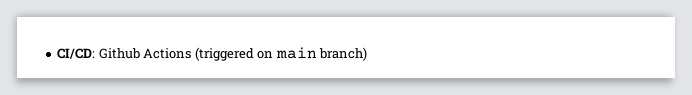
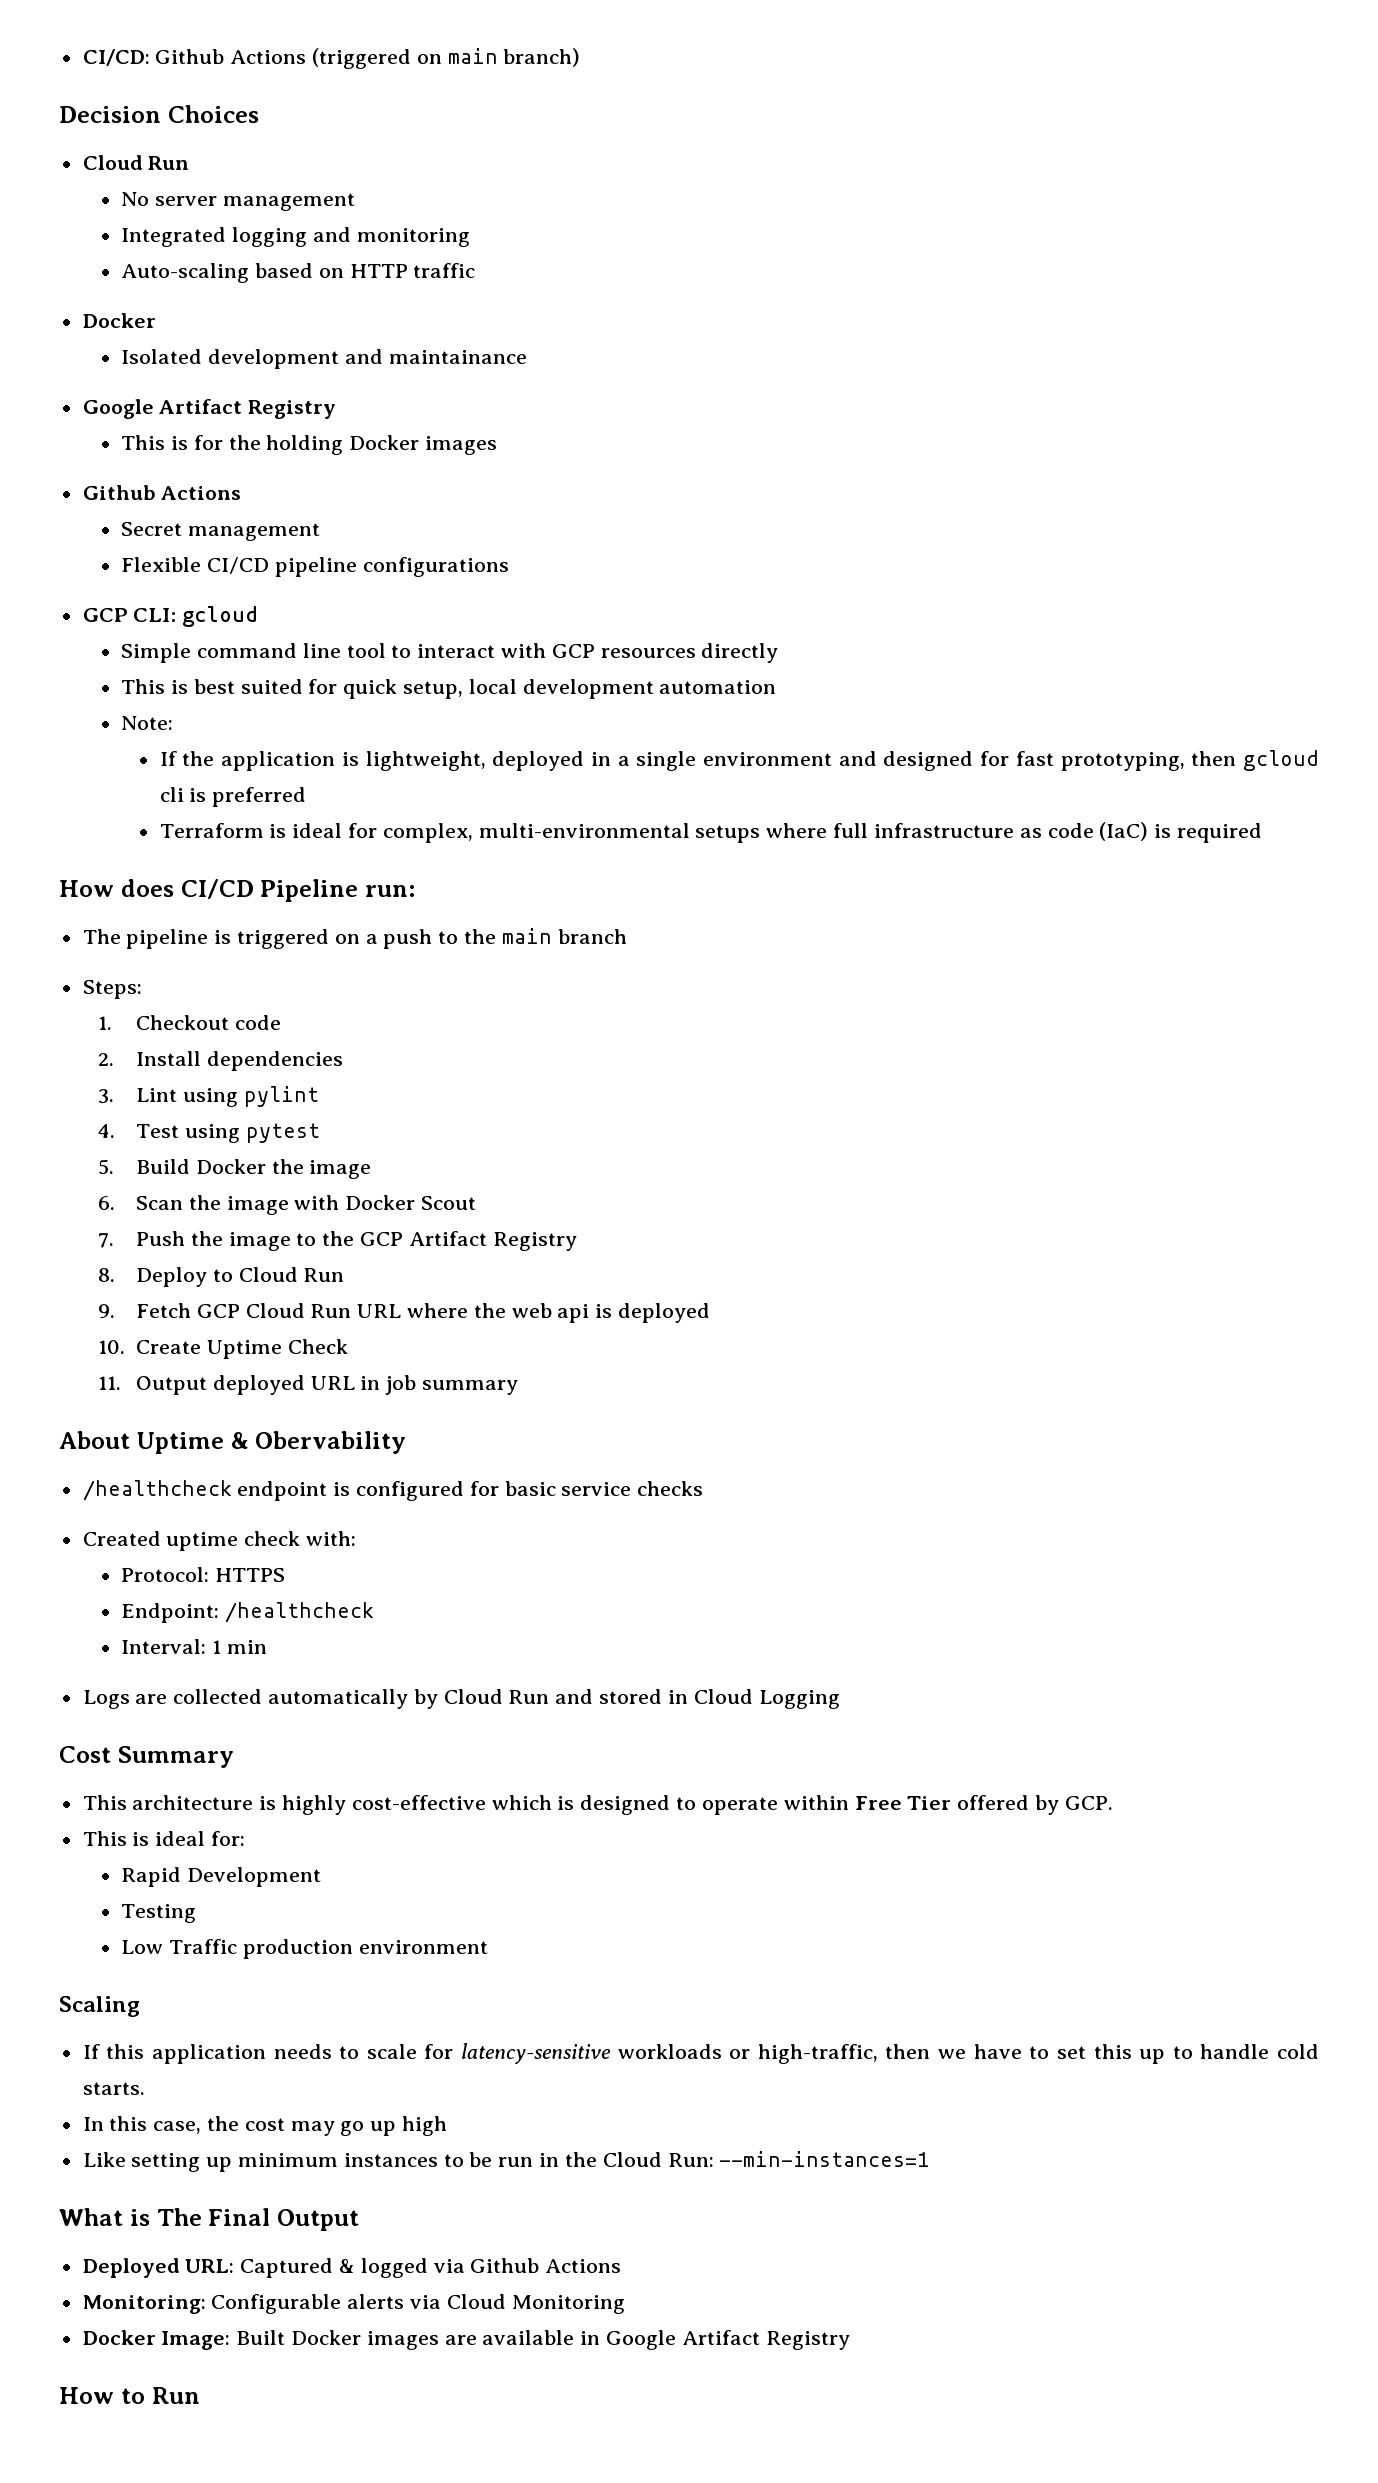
+ Decision Choices
+ Cloud Run
+ No server management
+ Integrated logging and monitoring
+ Auto-scaling based on HTTP traffic
+ Docker
+ Isolated development and maintainance
+ Google Artifact Registry
+ This is for the holding Docker images
+ Github Actions
+ Secret management
+ Flexible CI/CD pipeline configurations
+ GCP CLI: gcloud
+ Simple command line tool to interact with GCP resources directly
+ This is best suited for quick setup, local development automation
+ Note:
+ If the application is lightweight, deployed in a single environment and designed for fast prototyping, then gcloud cli is preferred
+ Terraform is ideal for complex, multi-environmental setups where full infrastructure as code (IaC) is required
+ How does CI/CD Pipeline run:
+ The pipeline is triggered on a push to the main branch
+ Steps:
+ 1. Checkout code
+ 2. Install dependencies
+ 3. Lint using pylint
+ 4. Test using pytest
+ 5. Build Docker the image
+ 6. Scan the image with Docker Scout
+ 7. Push the image to the GCP Artifact Registry
+ 8. Deploy to Cloud Run
+ 9. Fetch GCP Cloud Run URL where the web api is deployed
+ 10. Create Uptime Check
+ 11. Output deployed URL in job summary
+ About Uptime & Obervability
+ /healthcheck endpoint is configured for basic service checks
+ Created uptime check with:
+ Protocol: HTTPS
+ Endpoint: /healthcheck
+ Interval: 1 min
+ Logs are collected automatically by Cloud Run and stored in Cloud Logging
+ Cost Summary
+ This architecture is highly cost-effective which is designed to operate within Free Tier offered by GCP.
+ This is ideal for:
+ Rapid Development
+ Testing
+ Low Traffic production environment
+ Scaling
+ If this application needs to scale for latency-sensitive workloads or high-traffic, then we have to set this up to handle cold starts.
+ In this case, the cost may go up high
+ Like setting up minimum instances to be run in the Cloud Run: --min-instances=1
+ What is The Final Output
+ Deployed URL: Captured & logged via Github Actions
+ Monitoring: Configurable alerts via Cloud Monitoring
+ Docker Image: Built Docker images are available in Google Artifact Registry
+ How to Run

